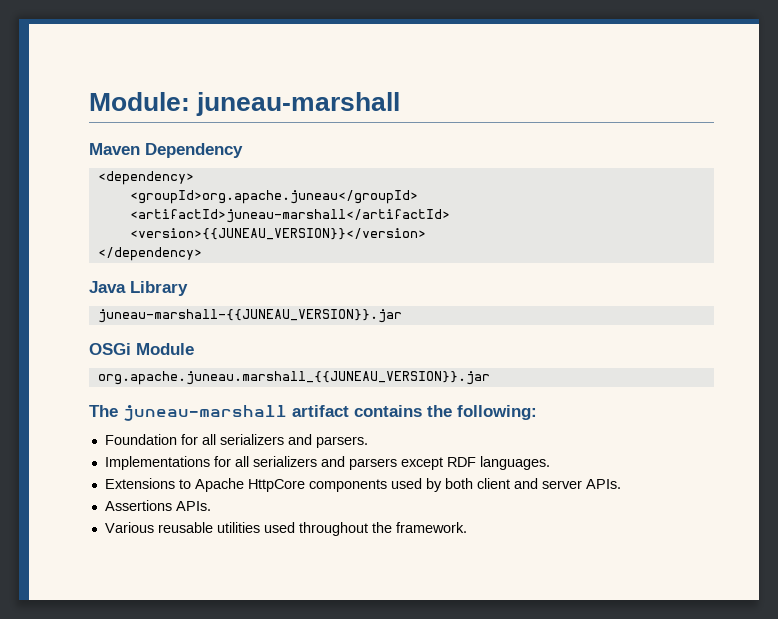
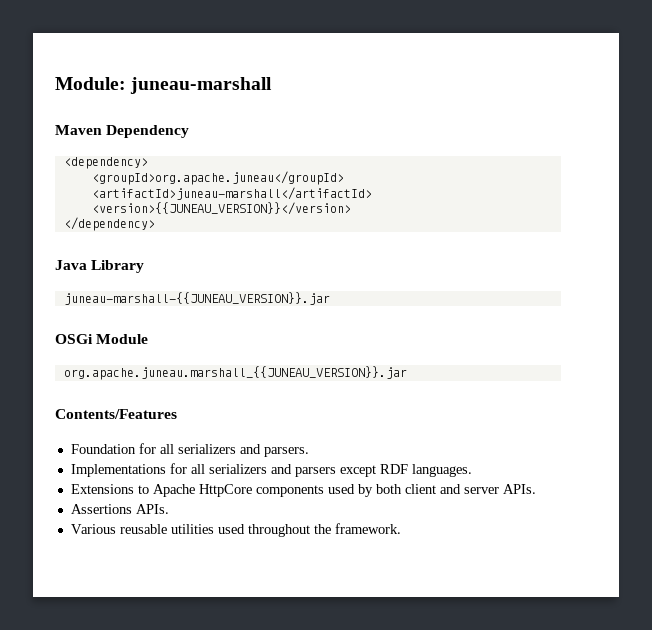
- The juneau-marshall artifact contains the following:
+ Contents/Features

